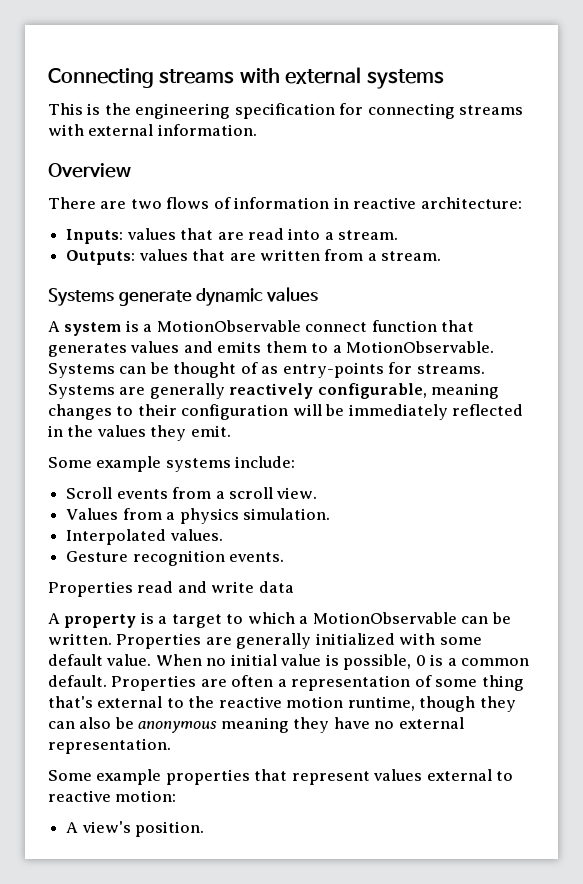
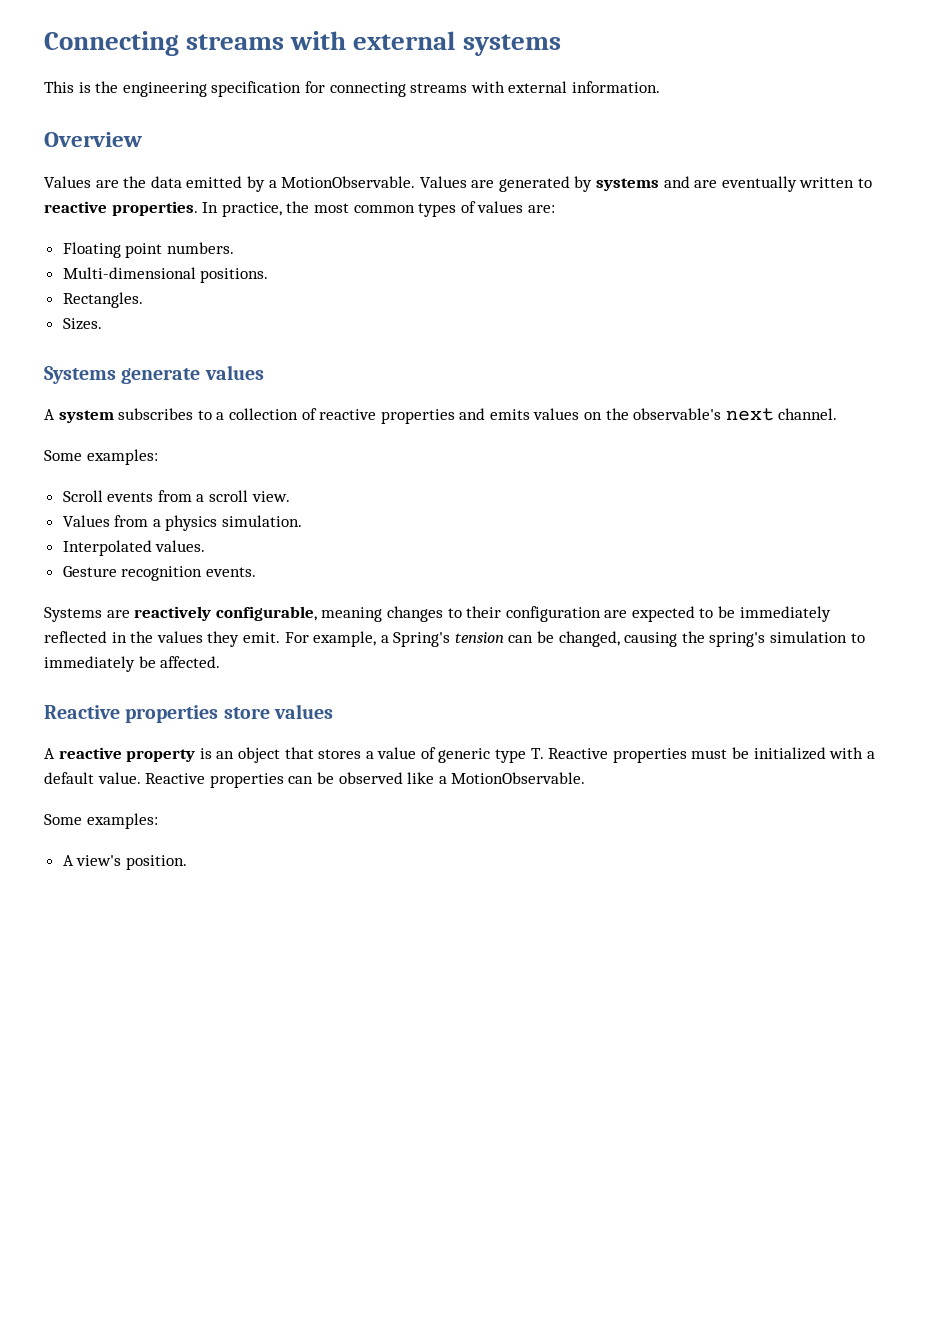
- There are two flows of information in reactive architecture:
- Inputs: values that are read into a stream.
- Outputs: values that are written from a stream.
+ Values are the data emitted by a MotionObservable. Values are generated by systems and are eventually written to reactive properties. In practice, the most common types of values are:
+ Floating point numbers.
+ Multi-dimensional positions.
+ Rectangles.
+ Sizes.
- Systems generate dynamic values
+ Systems generate values
- A system is a MotionObservable connect function that generates values and emits them to a MotionObservable. Systems can be thought of as entry-points for streams. Systems are generally reactively configurable, meaning changes to their configuration will be immediately reflected in the values they emit.
- Some example systems include:
+ A system subscribes to a collection of reactive properties and emits values on the observable's next channel.
+ Some examples:
- Properties read and write data
- A property is a target to which a MotionObservable can be written. Properties are generally initialized with some default value. When no initial value is possible, 0 is a common default. Properties are often a representation of some thing that's external to the reactive motion runtime, though they can also be anonymous meaning they have no external representation.
- Some example properties that represent values external to reactive motion:
+ Systems are reactively configurable, meaning changes to their configuration are expected to be immediately reflected in the values they emit. For example, a Spring's tension can be changed, causing the spring's simulation to immediately be affected.
+ Reactive properties store values
+ A reactive property is an object that stores a value of generic type T. Reactive properties must be initialized with a default value. Reactive properties can be observed like a MotionObservable.
+ Some examples:

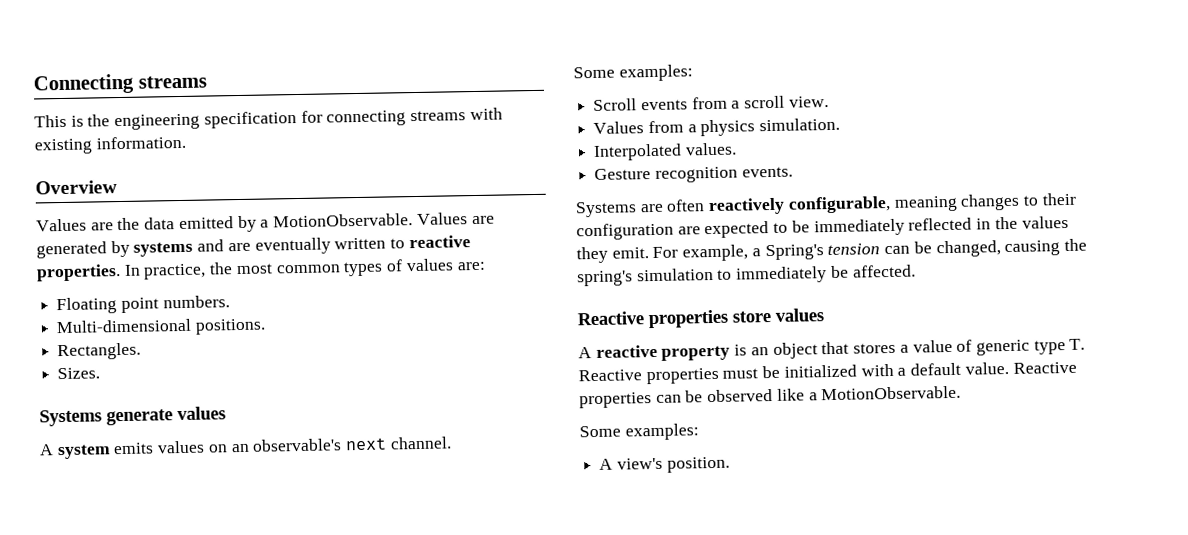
- Connecting streams with external systems
+ Connecting streams
- This is the engineering specification for connecting streams with external information.
+ This is the engineering specification for connecting streams with existing information.
- A system subscribes to a collection of reactive properties and emits values on the observable's next channel.
+ A system emits values on an observable's next channel.
- Systems are reactively configurable, meaning changes to their configuration are expected to be immediately reflected in the values they emit.
+ Systems are often reactively configurable, meaning changes to their configuration are expected to be immediately reflected in the values they emit.

